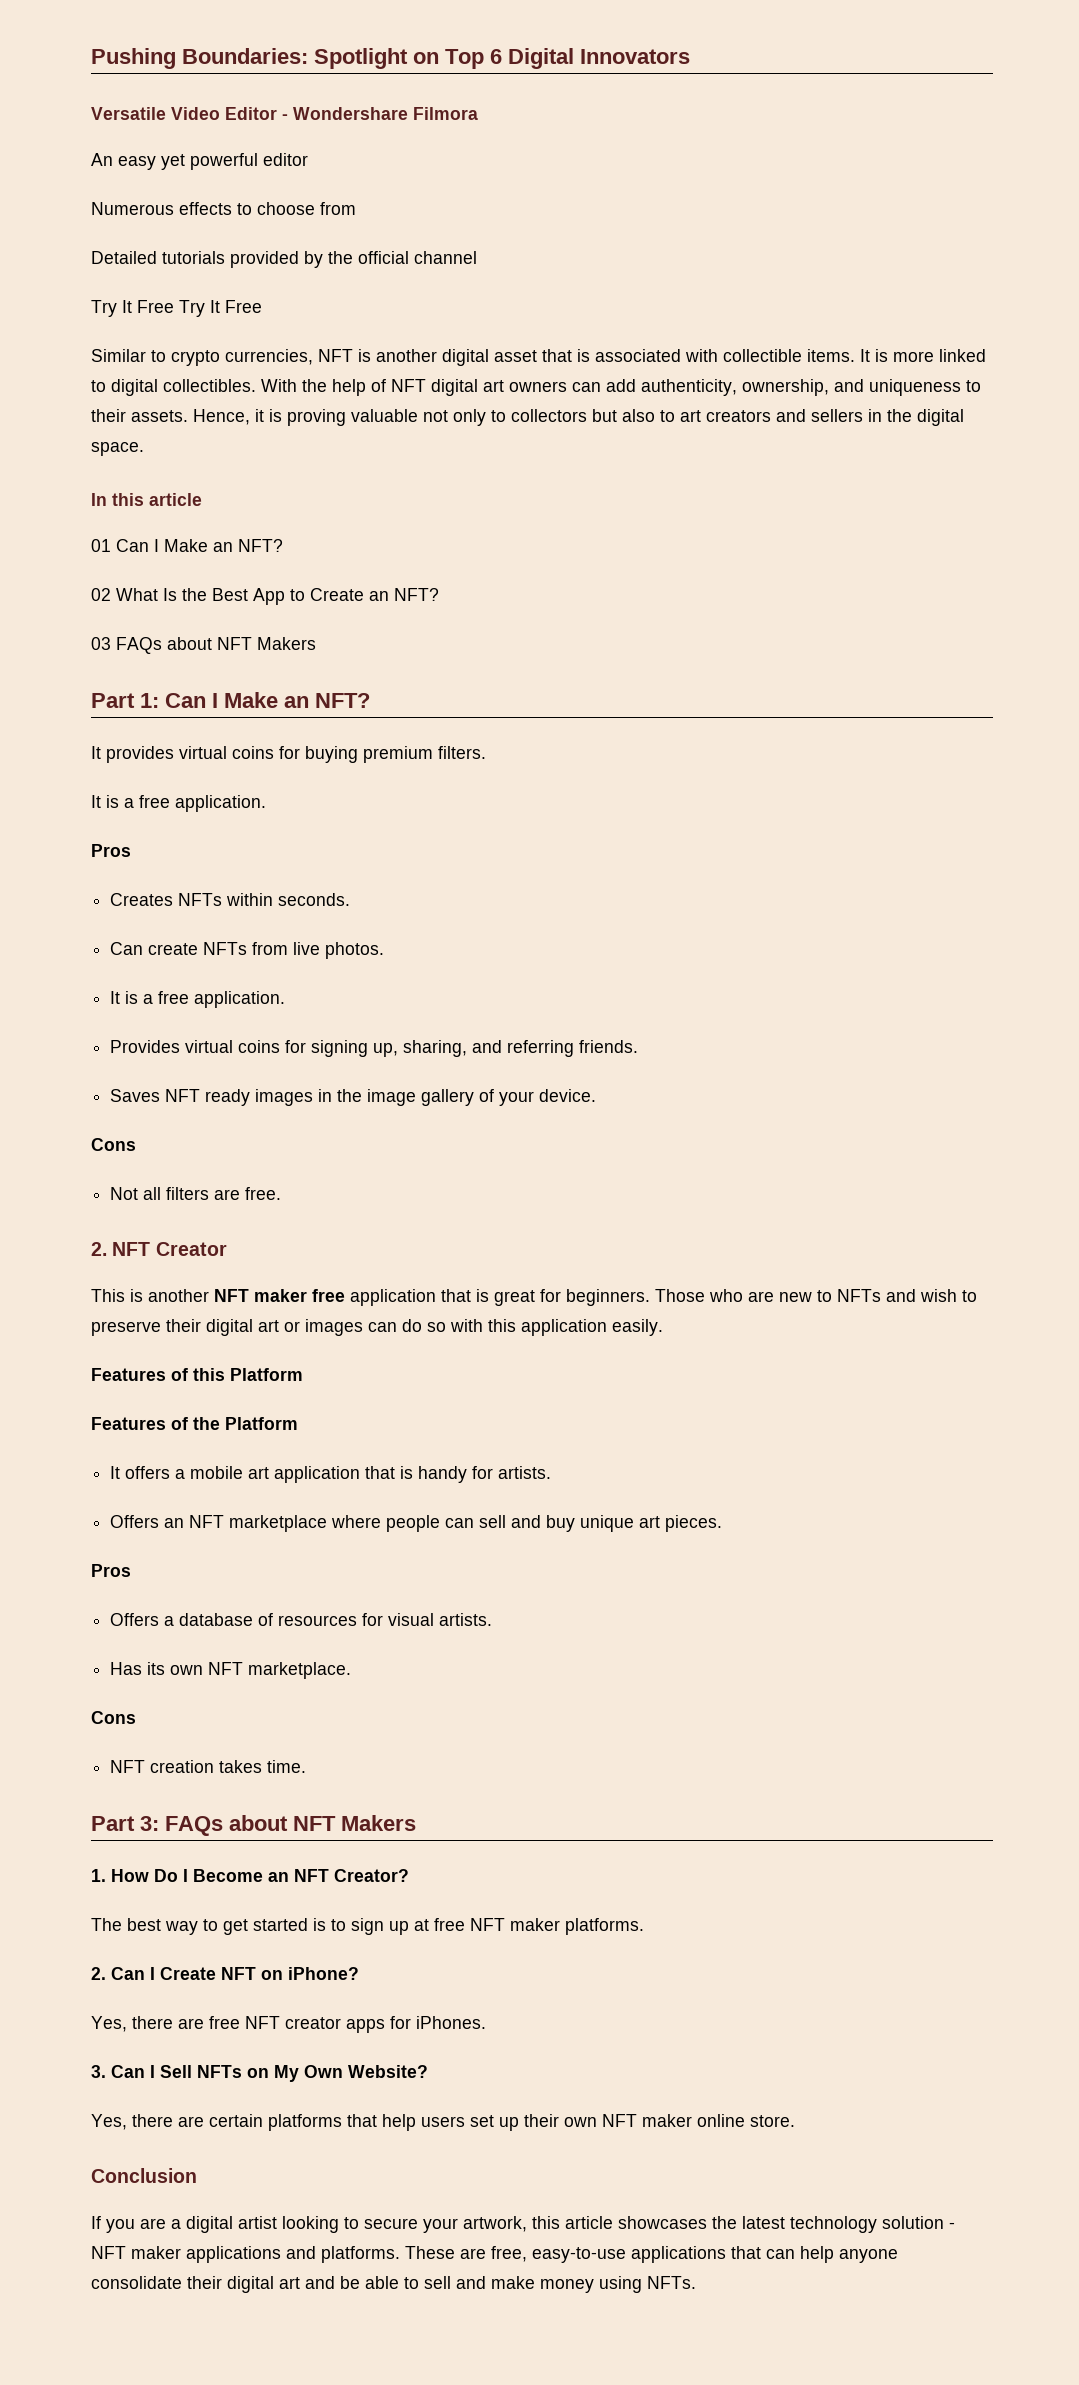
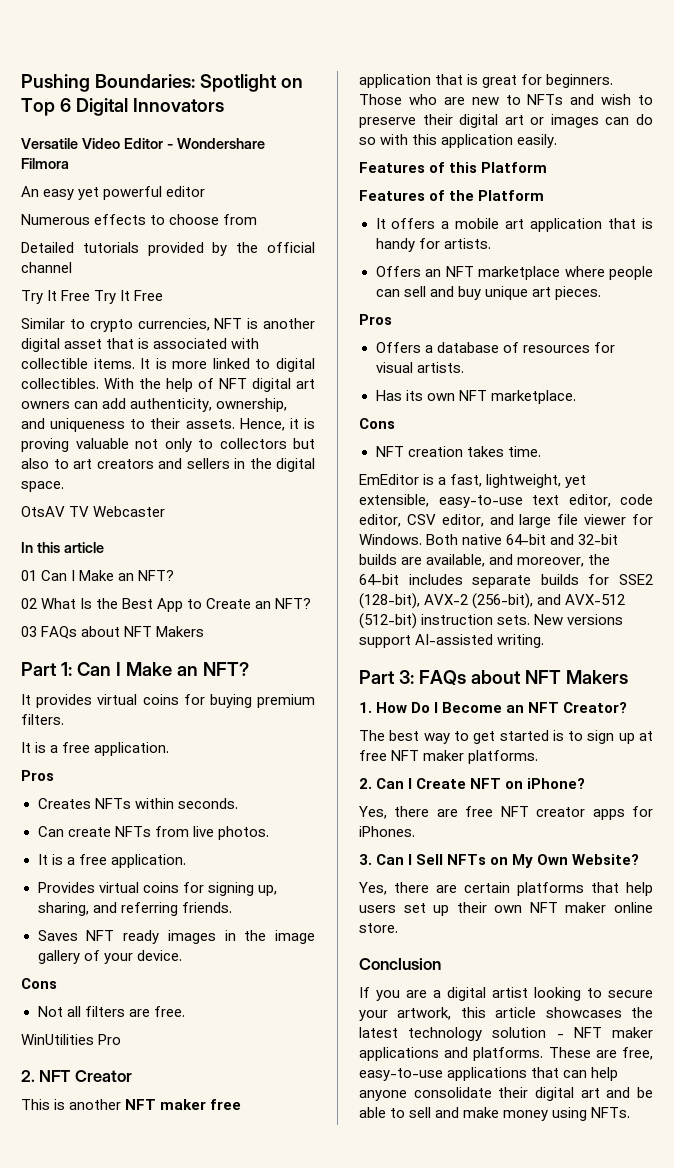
+ OtsAV TV Webcaster
+ WinUtilities Pro
+ EmEditor is a fast, lightweight, yet extensible, easy-to-use text editor, code editor, CSV editor, and large file viewer for Windows. Both native 64-bit and 32-bit builds are available, and moreover, the 64-bit includes separate builds for SSE2 (128-bit), AVX-2 (256-bit), and AVX-512 (512-bit) instruction sets. New versions support AI-assisted writing.

